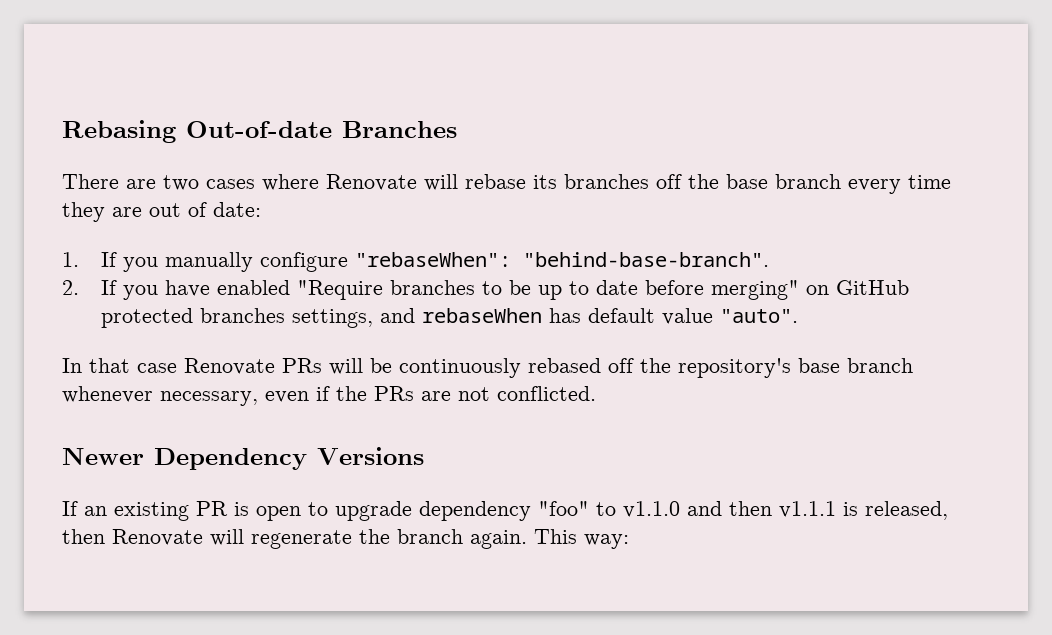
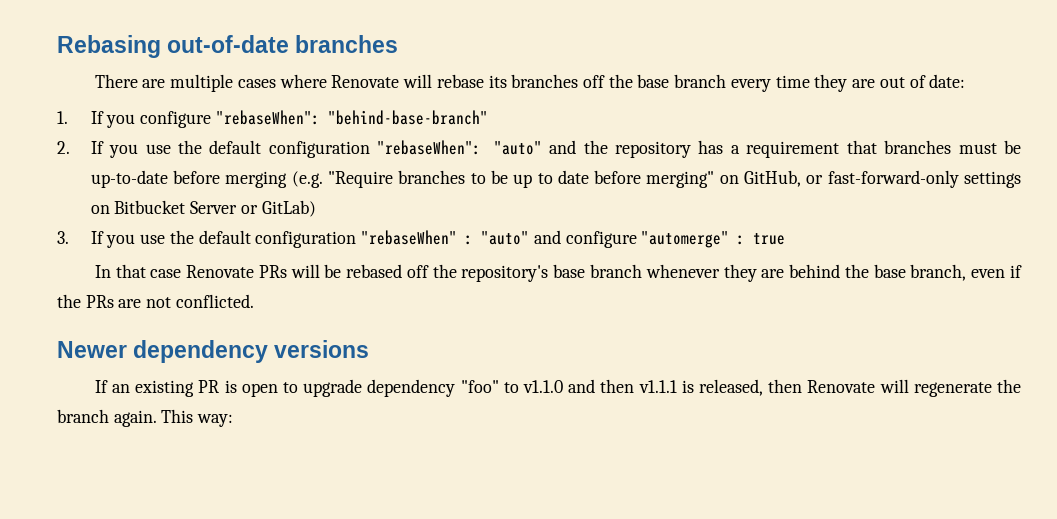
- Rebasing Out-of-date Branches
+ Rebasing out-of-date branches
- There are two cases where Renovate will rebase its branches off the base branch every time they are out of date:
+ There are multiple cases where Renovate will rebase its branches off the base branch every time they are out of date:
- 1. If you manually configure "rebaseWhen": "behind-base-branch".
+ 1. If you configure "rebaseWhen": "behind-base-branch"
- 2. If you have enabled "Require branches to be up to date before merging" on GitHub protected branches settings, and rebaseWhen has default value "auto".
+ 2. If you use the default configuration "rebaseWhen": "auto" and the repository has a requirement that branches must be up-to-date before merging (e.g. "Require branches to be up to date before merging" on GitHub, or fast-forward-only settings on Bitbucket Server or GitLab)
+ 3. If you use the default configuration "rebaseWhen" : "auto" and configure "automerge" : true
- In that case Renovate PRs will be continuously rebased off the repository's base branch whenever necessary, even if the PRs are not conflicted.
+ In that case Renovate PRs will be rebased off the repository's base branch whenever they are behind the base branch, even if the PRs are not conflicted.
- Newer Dependency Versions
+ Newer dependency versions

